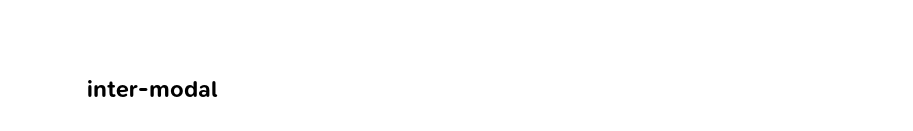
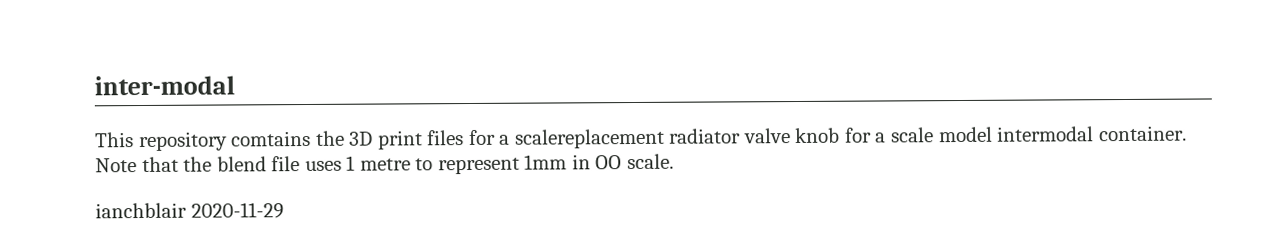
+ This repository comtains the 3D print files for a scalereplacement radiator valve knob for a scale model intermodal container. Note that the blend file uses 1 metre to represent 1mm in OO scale.
+ ianchblair 2020-11-29

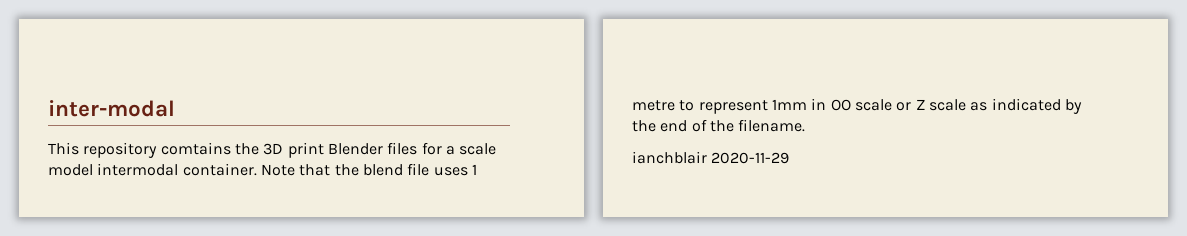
- This repository comtains the 3D print files for a scalereplacement radiator valve knob for a scale model intermodal container.
+ This repository comtains the 3D print Blender files for a scale model intermodal container.
- Note that the blend file uses 1 metre to represent 1mm in OO scale.
+ Note that the blend file uses 1 metre to represent 1mm in OO scale or Z scale as indicated by the end of the filename.

